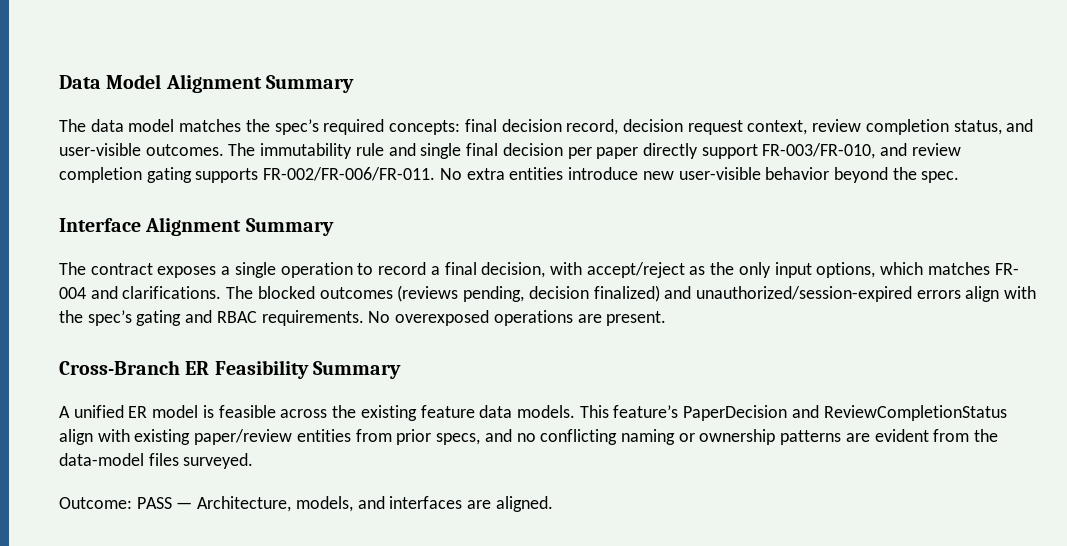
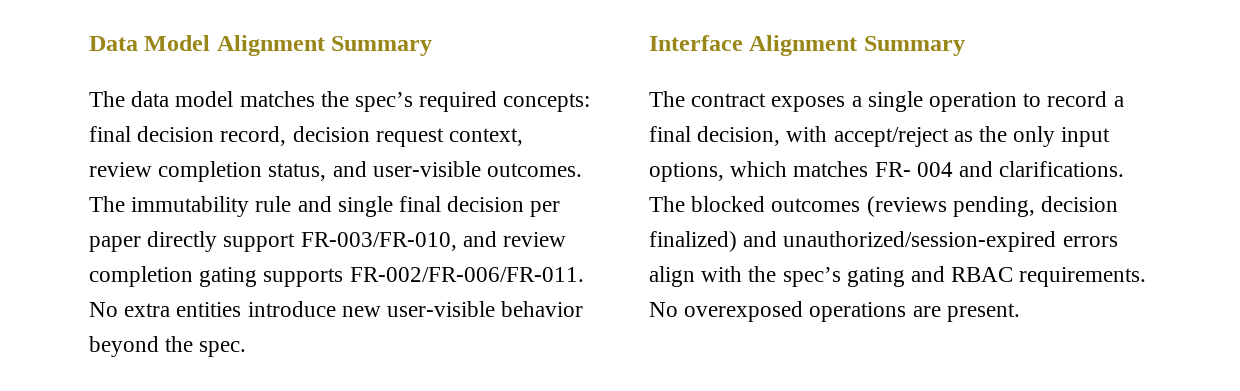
- Cross-Branch ER Feasibility Summary
- A unified ER model is feasible across the existing feature data models. This feature’s PaperDecision and ReviewCompletionStatus align with existing paper/review entities from prior specs, and no conflicting naming or ownership patterns are evident from the data-model files surveyed.
- Outcome: PASS — Architecture, models, and interfaces are aligned.

